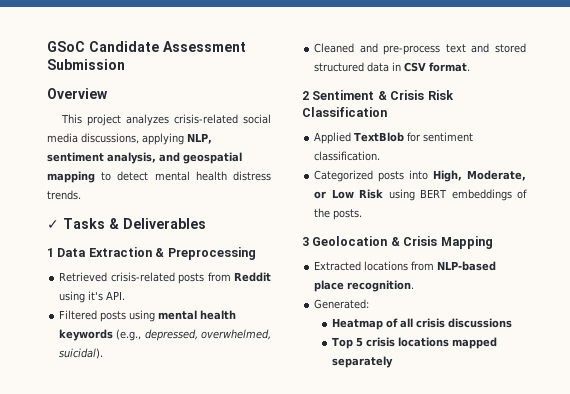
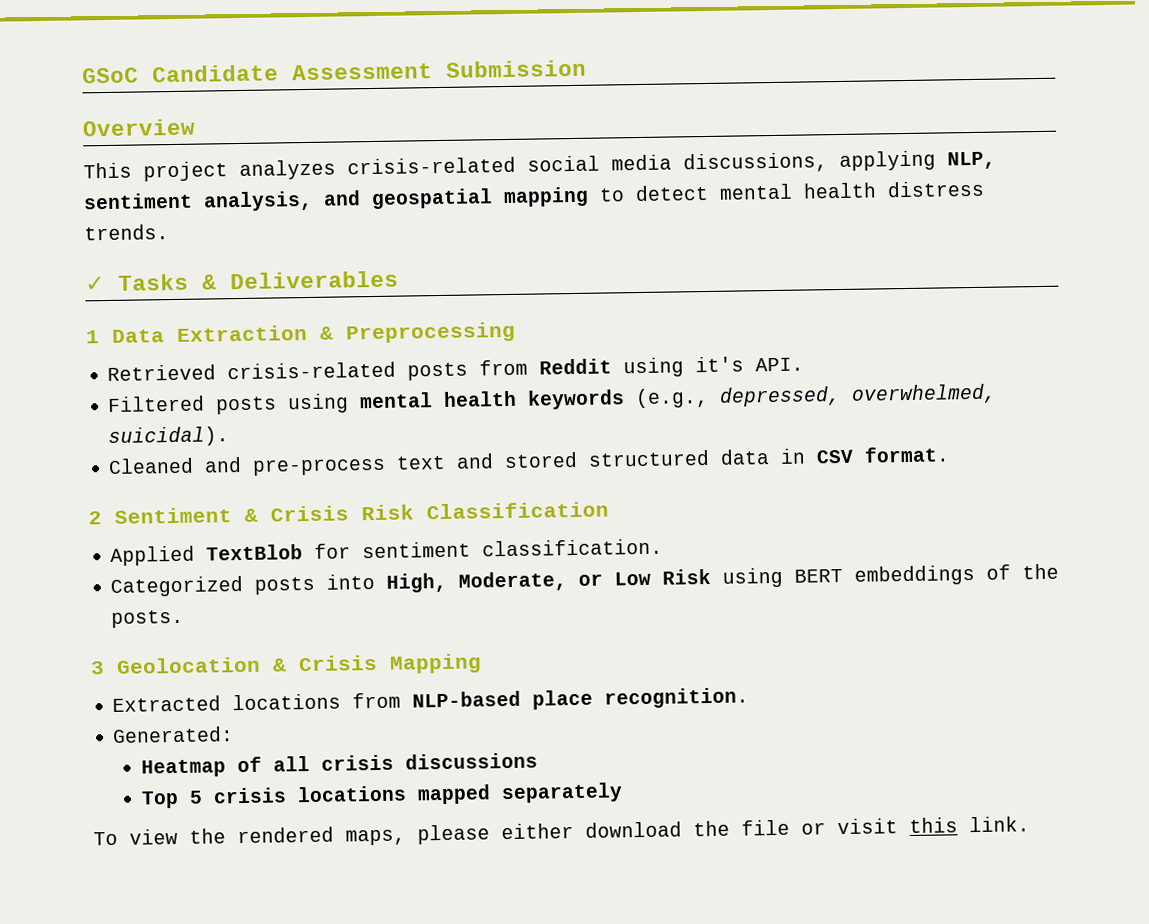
+ To view the rendered maps, please either download the file or visit this link.

